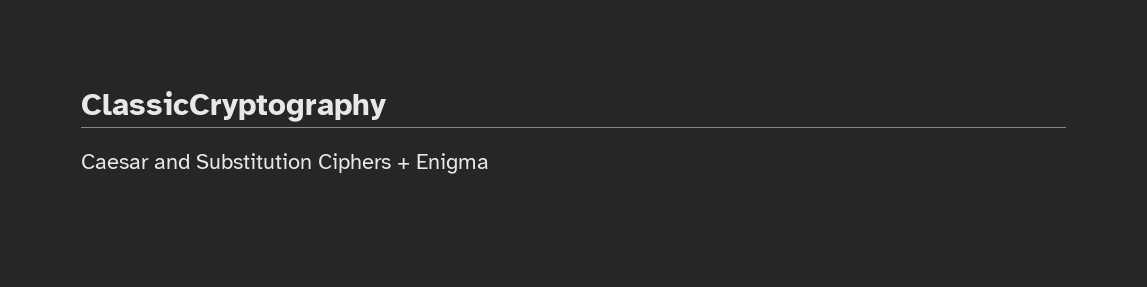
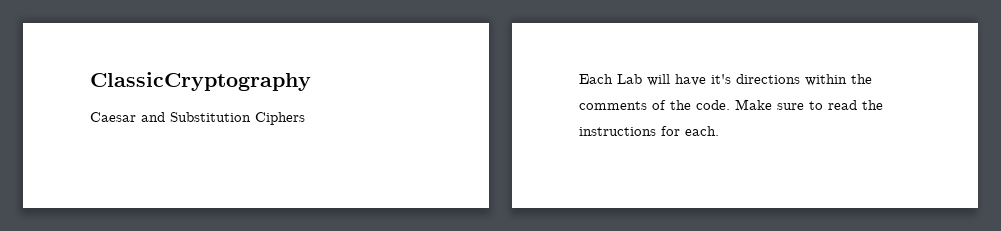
- Caesar and Substitution Ciphers + Enigma
+ Caesar and Substitution Ciphers
+ Each Lab will have it's directions within the comments of the code. Make sure to read the instructions for each.

